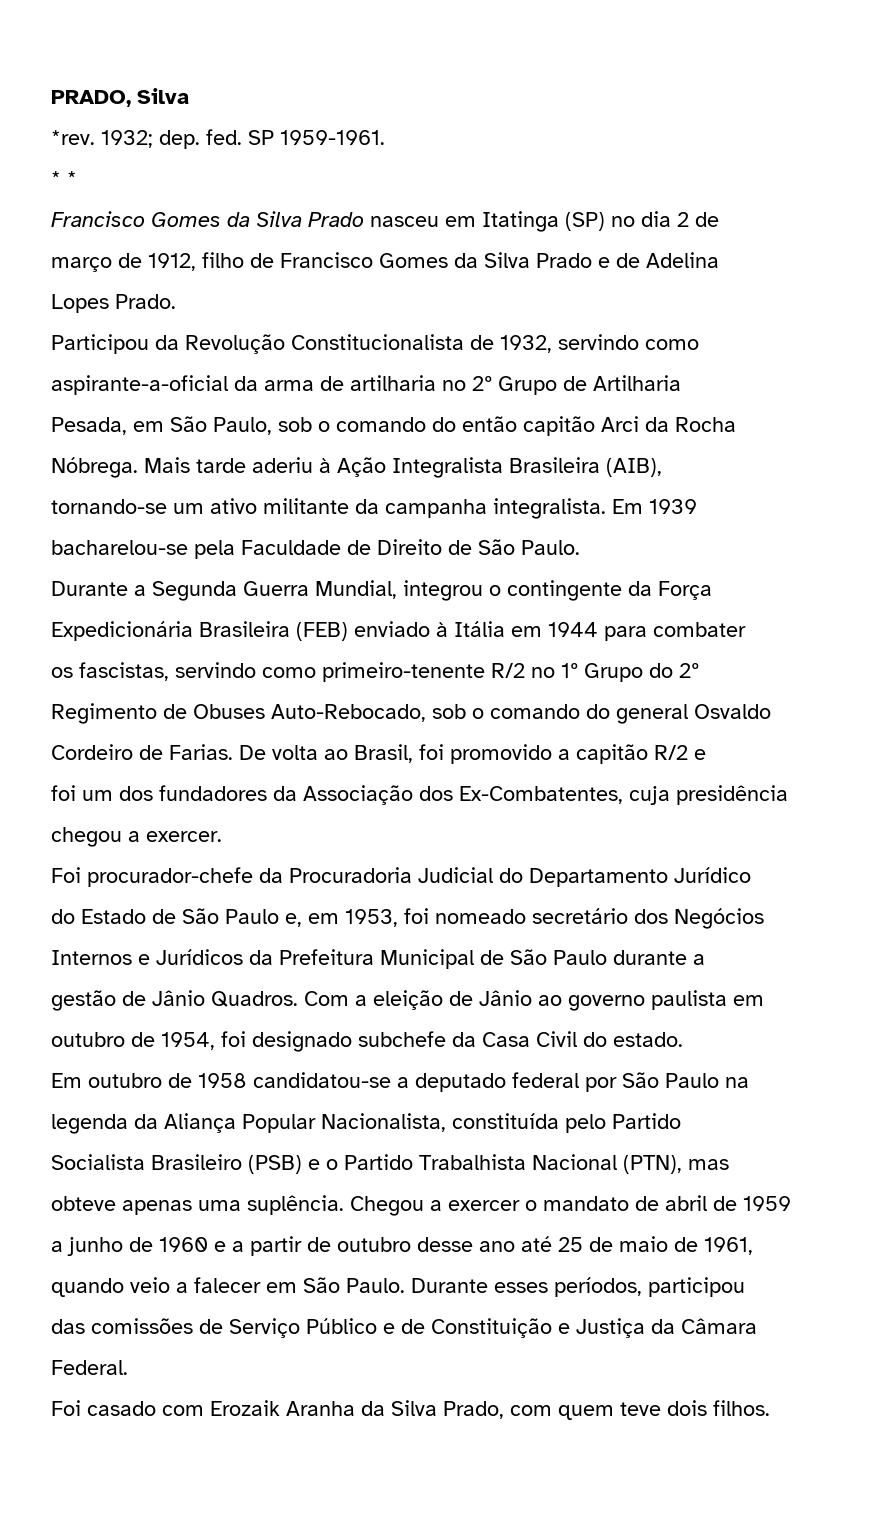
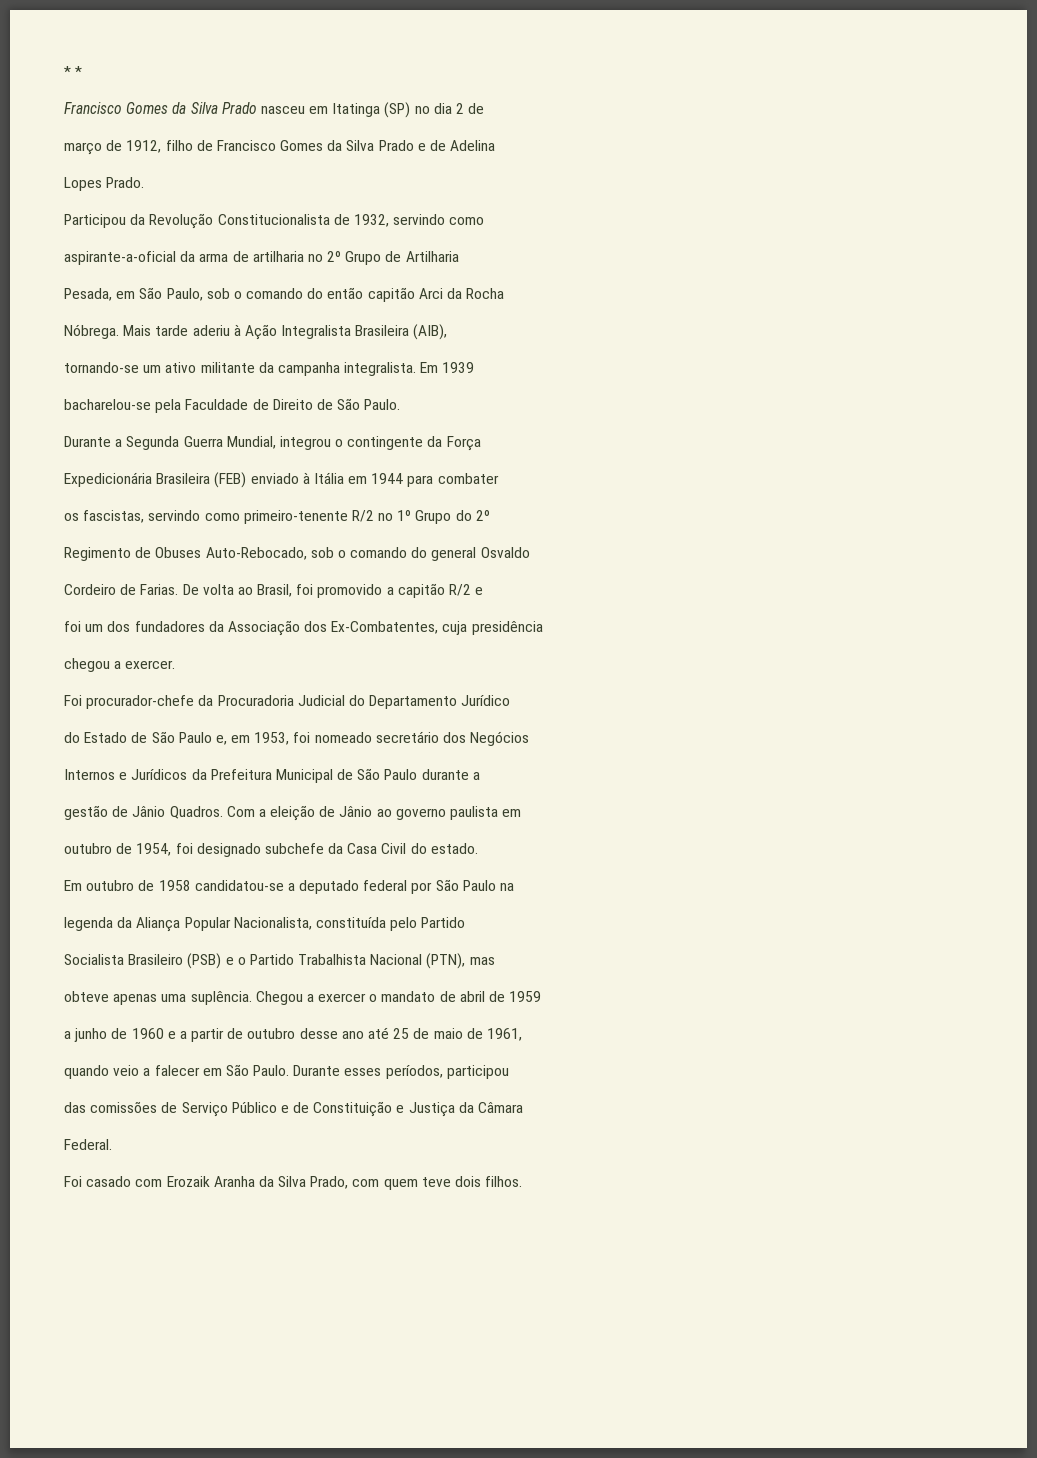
- PRADO, Silva
- *rev. 1932; dep. fed. SP 1959-1961.

